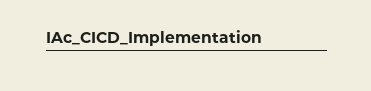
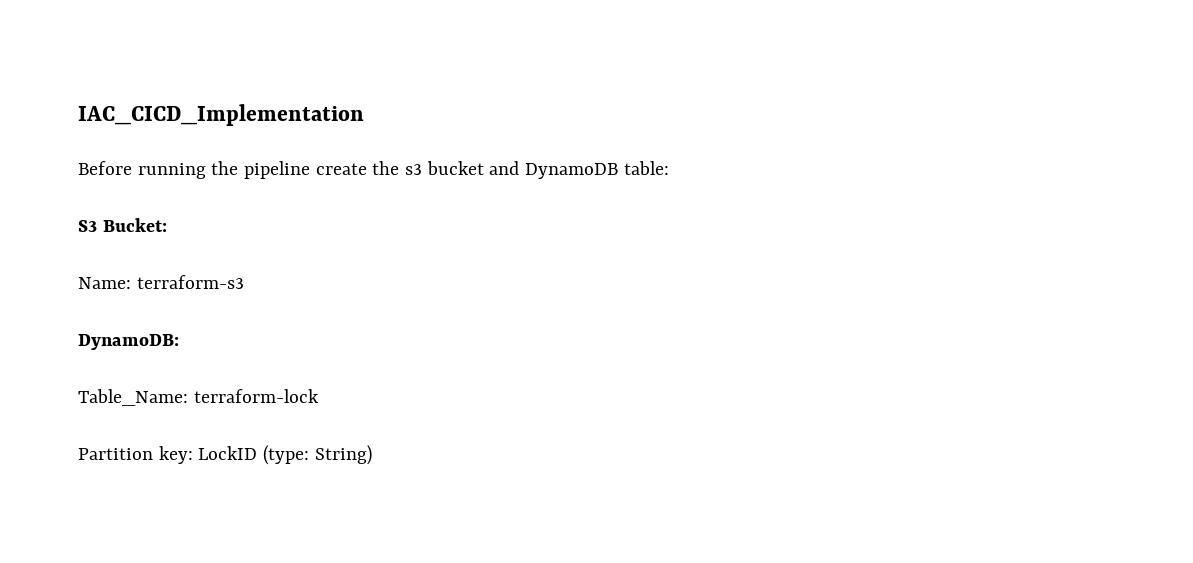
- IAc_CICD_Implementation
+ IAC_CICD_Implementation
+ Before running the pipeline create the s3 bucket and DynamoDB table:
+ S3 Bucket:
+ Name: terraform-s3
+ DynamoDB:
+ Table_Name: terraform-lock
+ Partition key: LockID (type: String)

